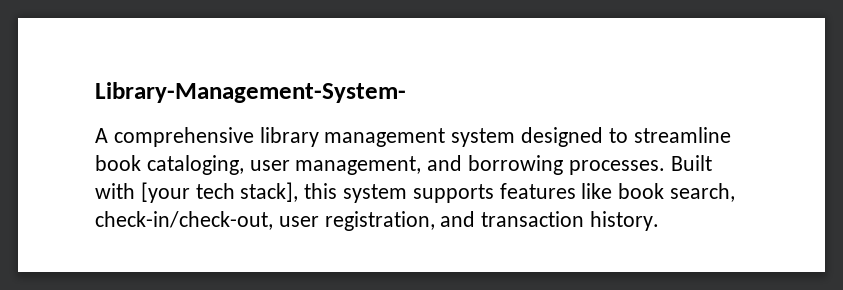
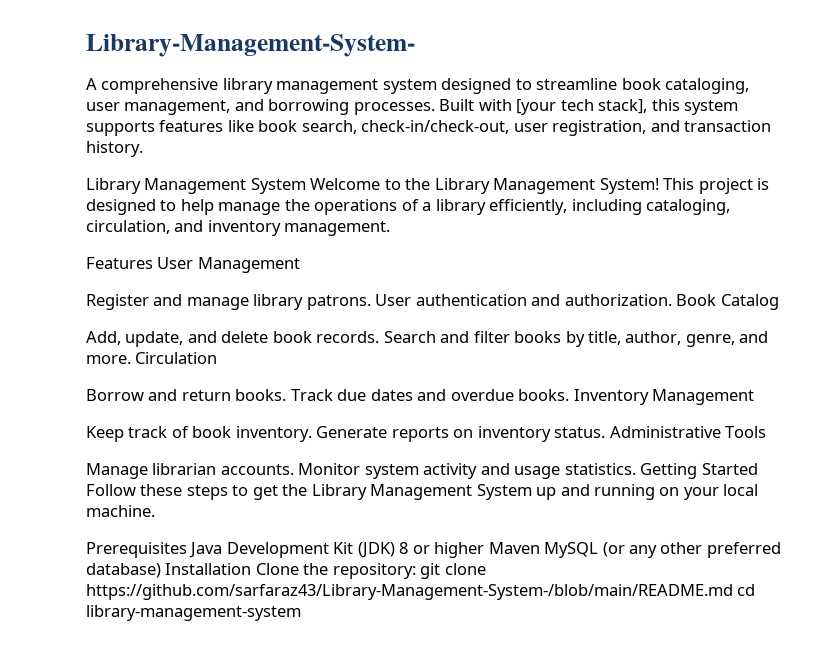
+ Library Management System Welcome to the Library Management System! This project is designed to help manage the operations of a library efficiently, including cataloging, circulation, and inventory management.
+ Features User Management
+ Register and manage library patrons. User authentication and authorization. Book Catalog
+ Add, update, and delete book records. Search and filter books by title, author, genre, and more. Circulation
+ Borrow and return books. Track due dates and overdue books. Inventory Management
+ Keep track of book inventory. Generate reports on inventory status. Administrative Tools
+ Manage librarian accounts. Monitor system activity and usage statistics. Getting Started Follow these steps to get the Library Management System up and running on your local machine.
+ Prerequisites Java Development Kit (JDK) 8 or higher Maven MySQL (or any other preferred database) Installation Clone the repository: git clone https://github.com/sarfaraz43/Library-Management-System-/blob/main/README.md cd library-management-system

